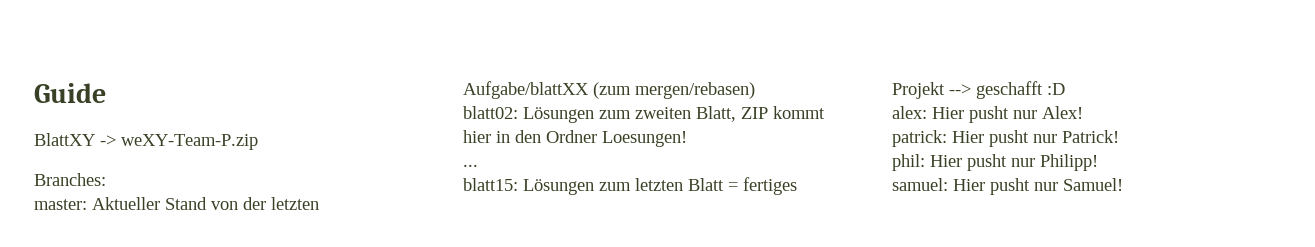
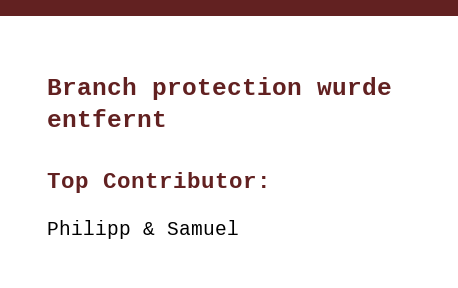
- Guide
- BlattXY -> weXY-Team-P.zip
- Branches:
- master: Aktueller Stand von der letzten Aufgabe/blattXX (zum mergen/rebasen)
- blatt02: Lösungen zum zweiten Blatt, ZIP kommt hier in den Ordner Loesungen!
- ...
- blatt15: Lösungen zum letzten Blatt = fertiges Projekt --> geschafft :D
- alex: Hier pusht nur Alex!
- patrick: Hier pusht nur Patrick!
- phil: Hier pusht nur Philipp!
- samuel: Hier pusht nur Samuel!
+ Branch protection wurde entfernt
+ Top Contributor:
+ Philipp & Samuel

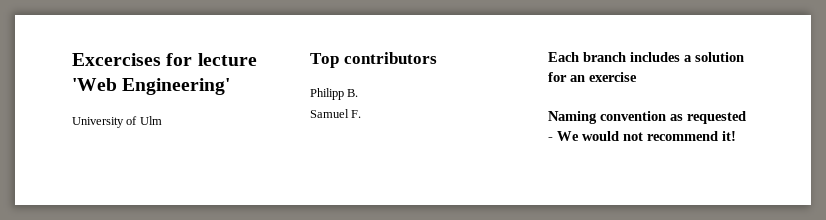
- Branch protection wurde entfernt
+ Excercises for lecture 'Web Engineering'
+ University of Ulm
- Top Contributor:
+ Top contributors
- Philipp & Samuel
+ Philipp B.
+ Samuel F.
+ Each branch includes a solution for an exercise
+ Naming convention as requested - We would not recommend it!

